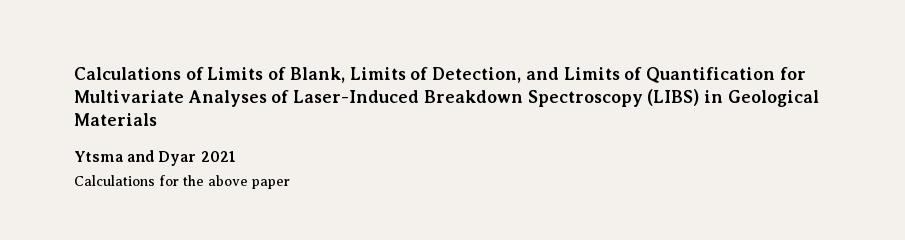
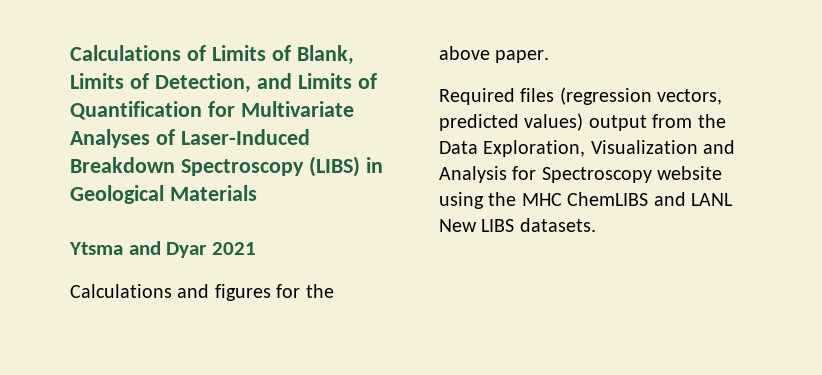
- Calculations for the above paper
+ Calculations and figures for the above paper.
+ Required files (regression vectors, predicted values) output from the Data Exploration, Visualization and Analysis for Spectroscopy website using the MHC ChemLIBS and LANL New LIBS datasets.

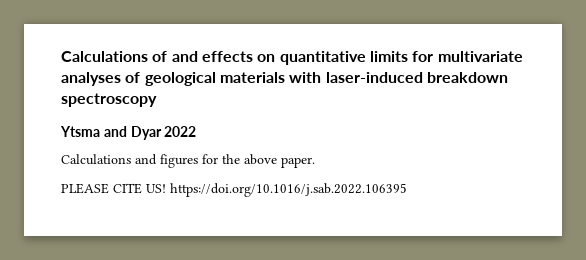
- Calculations of Limits of Blank, Limits of Detection, and Limits of Quantification for Multivariate Analyses of Laser-Induced Breakdown Spectroscopy (LIBS) in Geological Materials
+ Calculations of and effects on quantitative limits for multivariate analyses of geological materials with laser-induced breakdown spectroscopy
- Ytsma and Dyar 2021
+ Ytsma and Dyar 2022
- Required files (regression vectors, predicted values) output from the Data Exploration, Visualization and Analysis for Spectroscopy website using the MHC ChemLIBS and LANL New LIBS datasets.
+ PLEASE CITE US! https://doi.org/10.1016/j.sab.2022.106395

